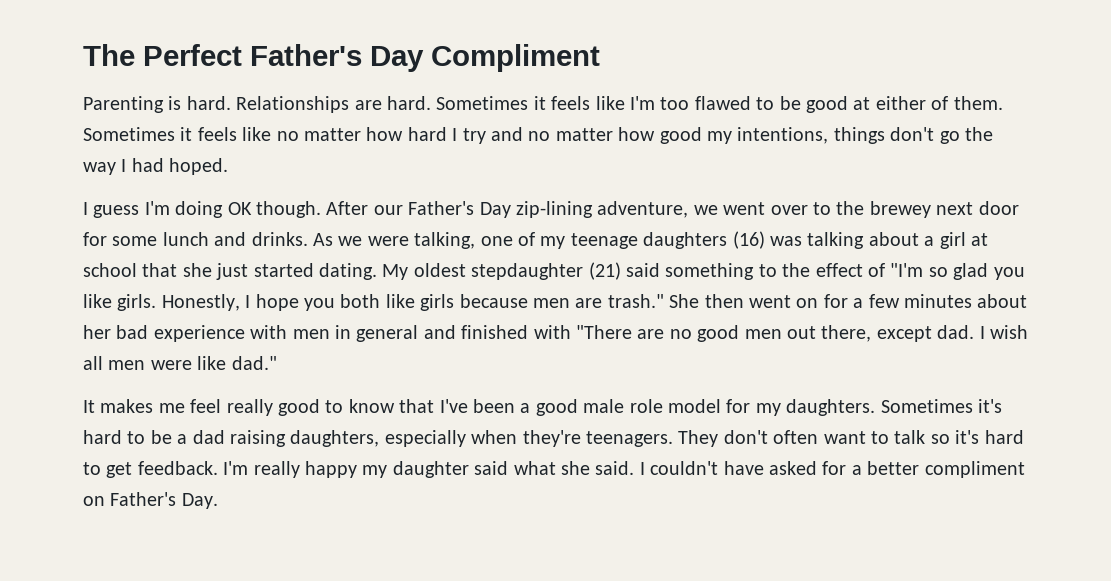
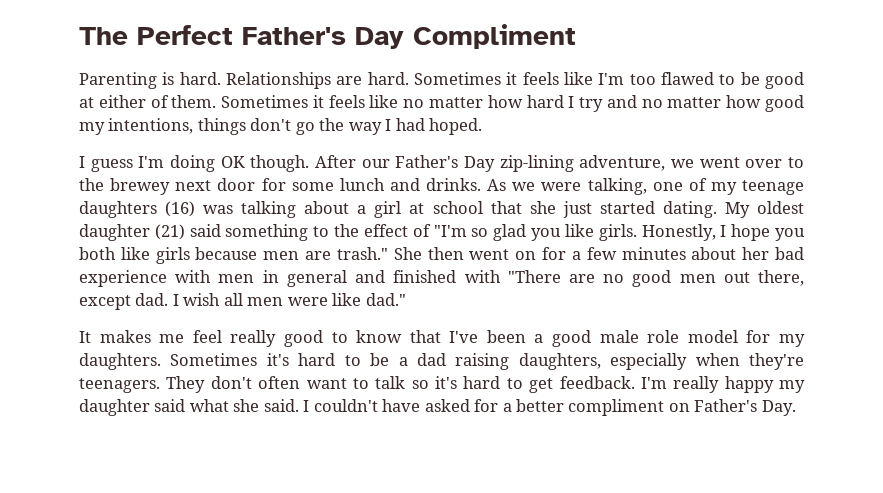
- My oldest stepdaughter (21) said something to the effect of "I'm so glad you like girls.
+ My oldest daughter (21) said something to the effect of "I'm so glad you like girls.

